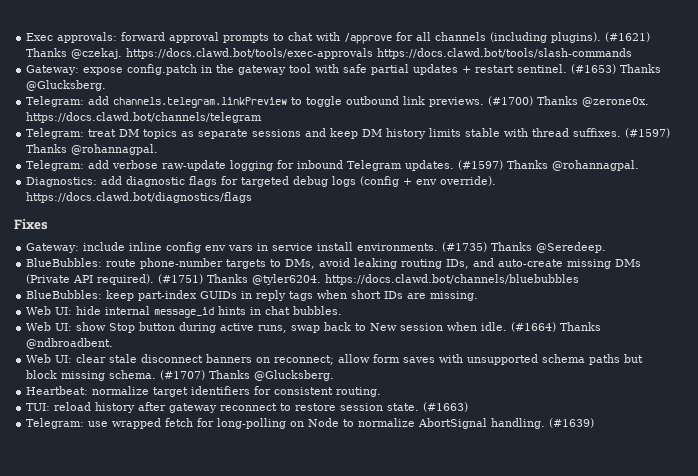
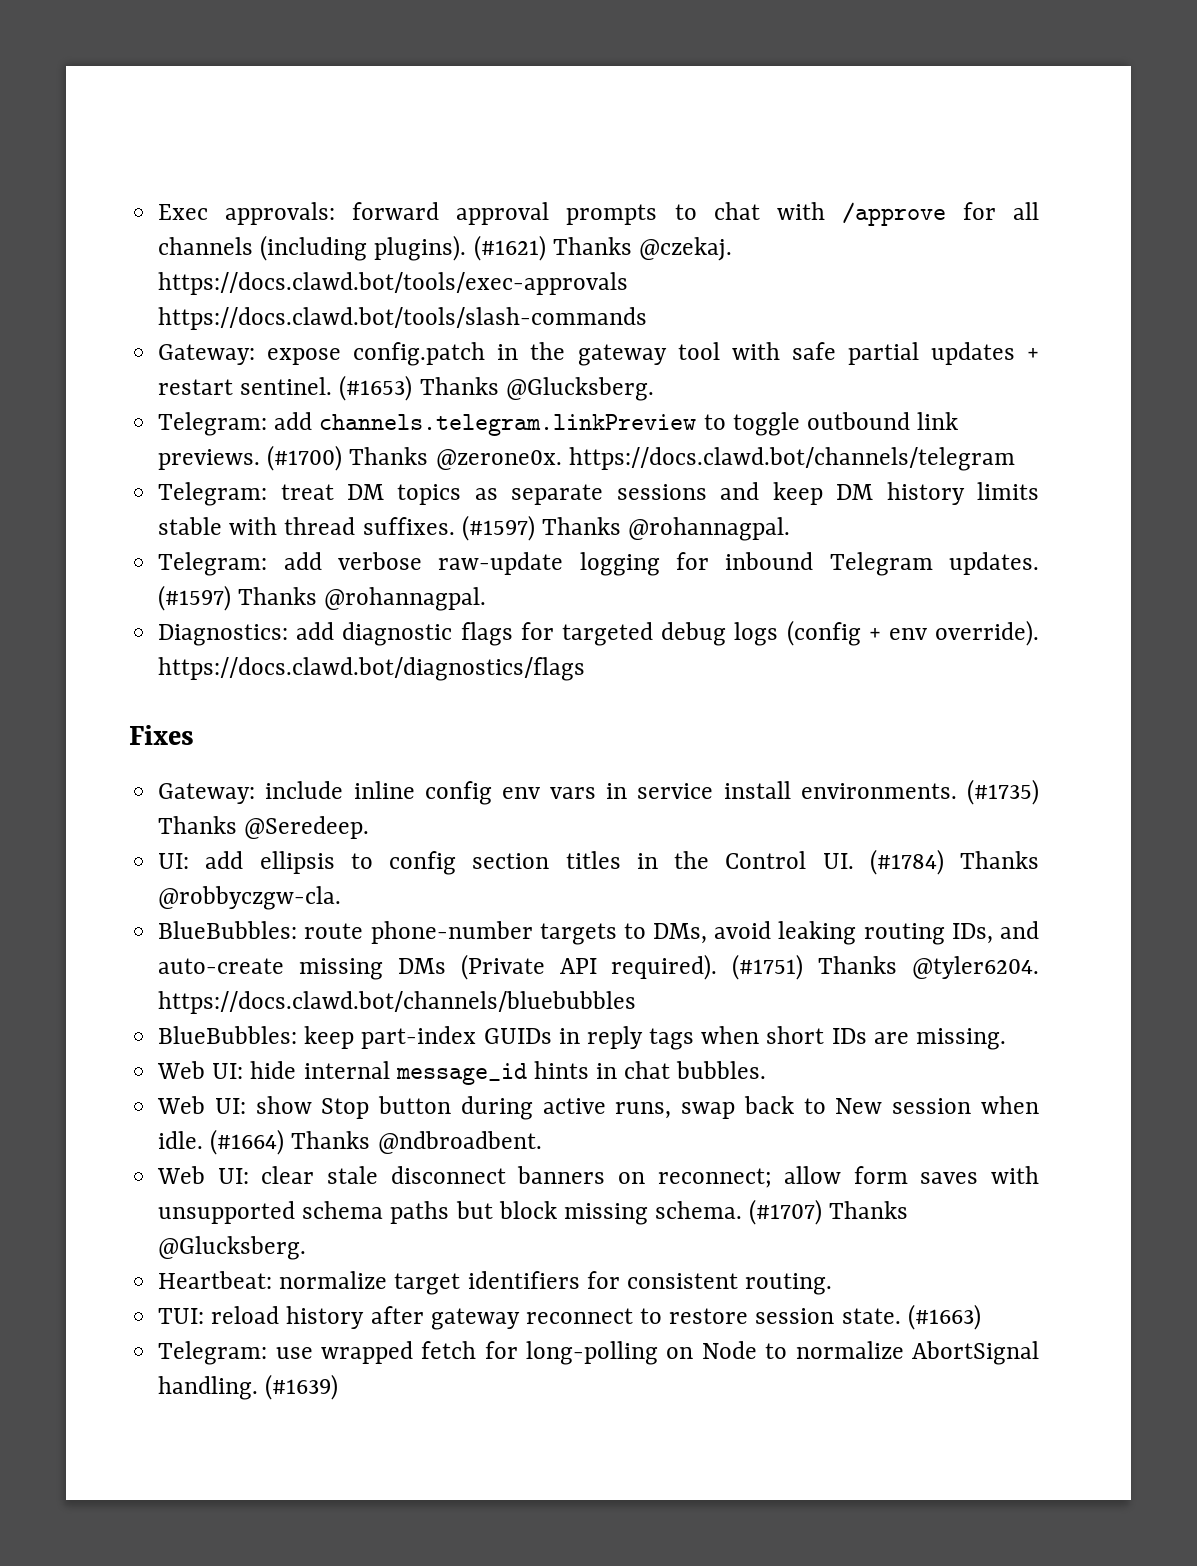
+ UI: add ellipsis to config section titles in the Control UI. (#1784) Thanks @robbyczgw-cla.

